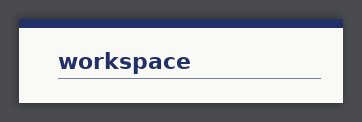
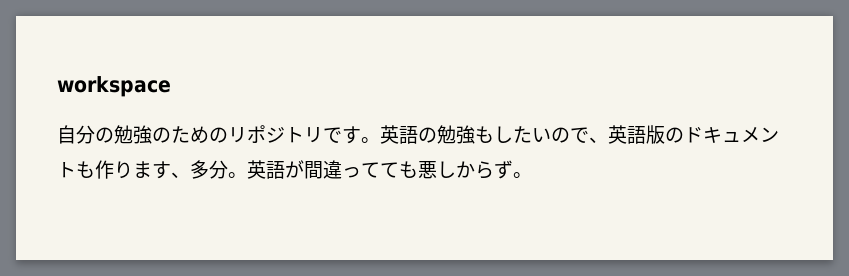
+ 自分の勉強のためのリポジトリです。英語の勉強もしたいので、英語版のドキュメントも作ります、多分。英語が間違ってても悪しからず。

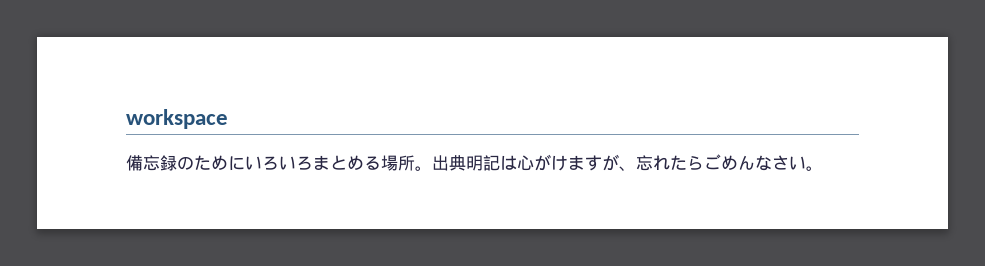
- 自分の勉強のためのリポジトリです。英語の勉強もしたいので、英語版のドキュメントも作ります、多分。英語が間違ってても悪しからず。
+ 備忘録のためにいろいろまとめる場所。出典明記は心がけますが、忘れたらごめんなさい。

